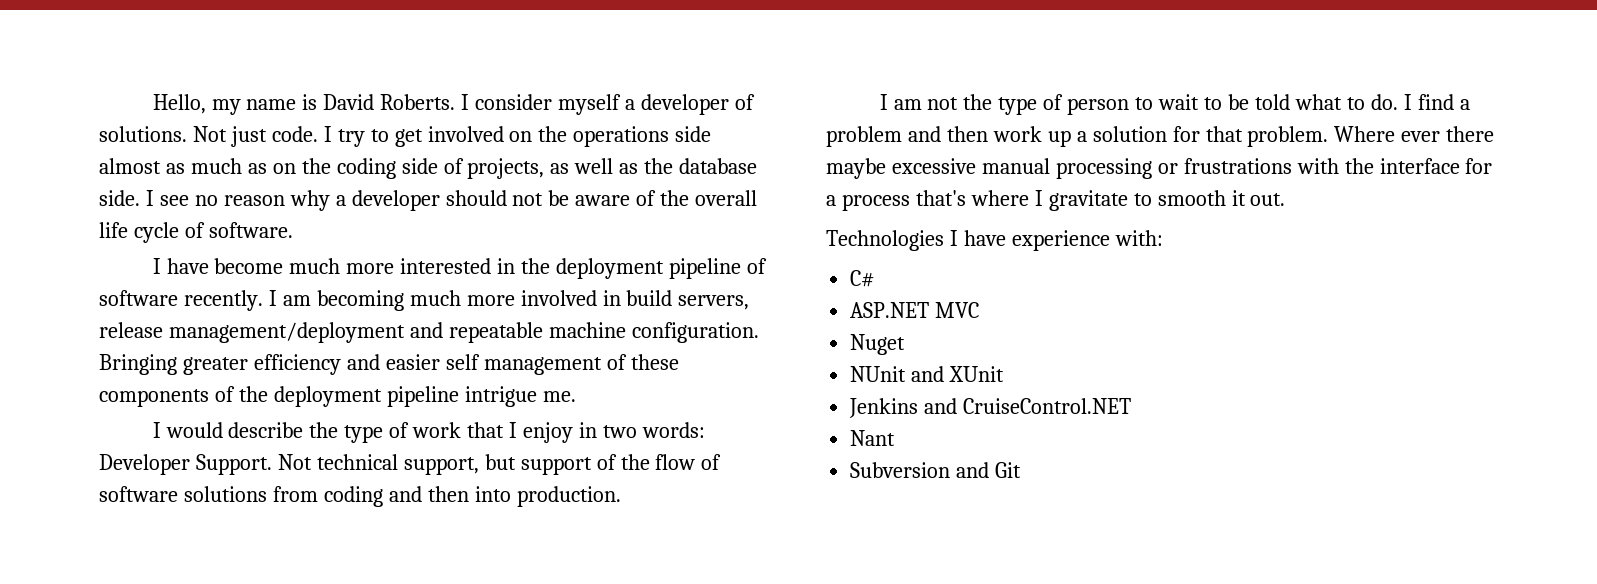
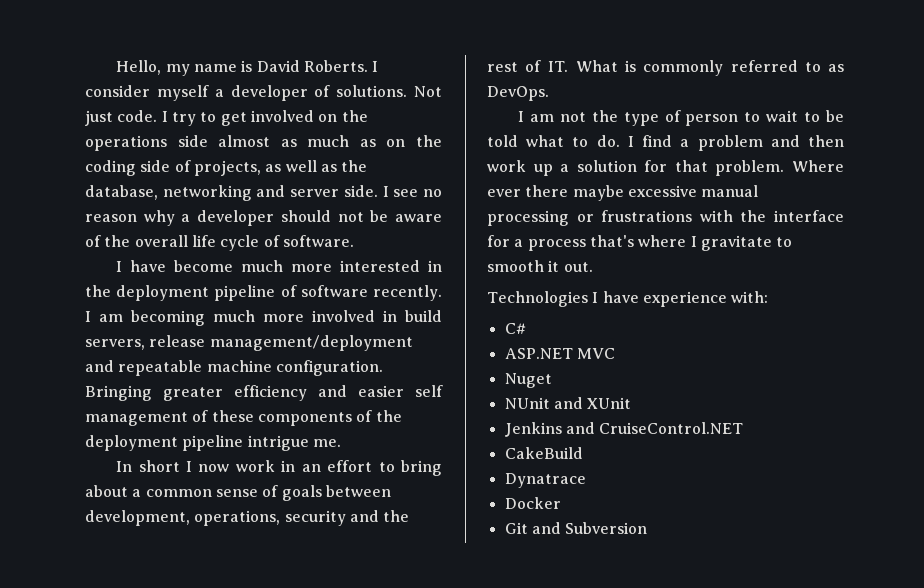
- I try to get involved on the operations side almost as much as on the coding side of projects, as well as the database side.
+ I try to get involved on the operations side almost as much as on the coding side of projects, as well as the database, networking and server side.
- I would describe the type of work that I enjoy in two words: Developer Support. Not technical support, but support of the flow of software solutions from coding and then into production.
+ In short I now work in an effort to bring about a common sense of goals between development, operations, security and the rest of IT. What is commonly referred to as DevOps.
- Nant
- Subversion and Git
+ CakeBuild
+ Dynatrace
+ Docker
+ Git and Subversion

